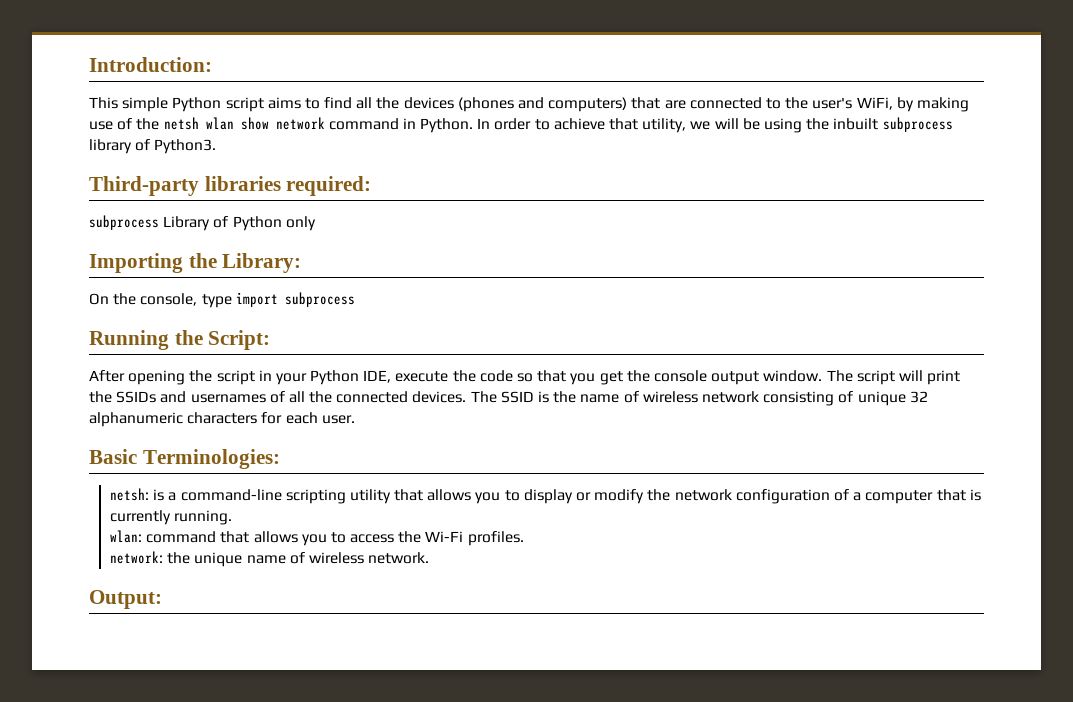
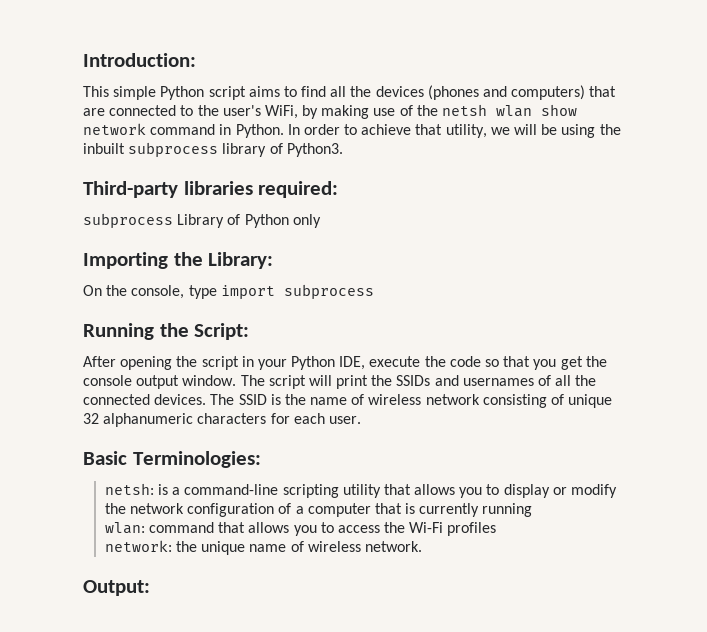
- netsh: is a command-line scripting utility that allows you to display or modify the network configuration of a computer that is currently running.
+ netsh: is a command-line scripting utility that allows you to display or modify the network configuration of a computer that is currently running
- wlan: command that allows you to access the Wi-Fi profiles.
+ wlan: command that allows you to access the Wi-Fi profiles

